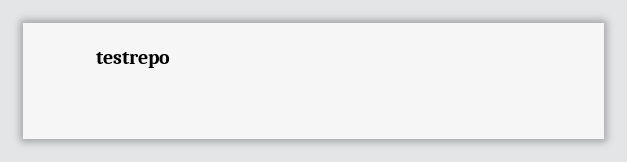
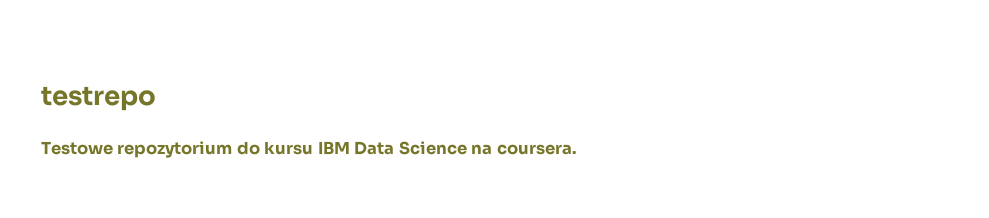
+ Testowe repozytorium do kursu IBM Data Science na coursera.

